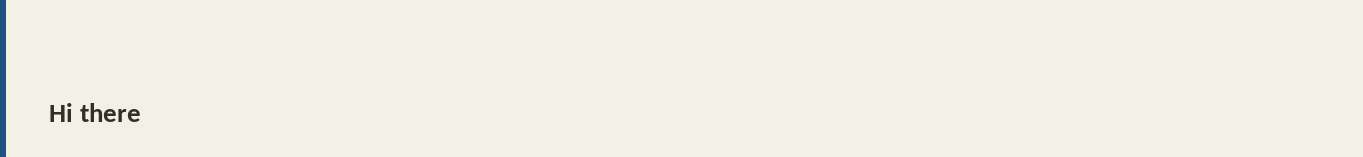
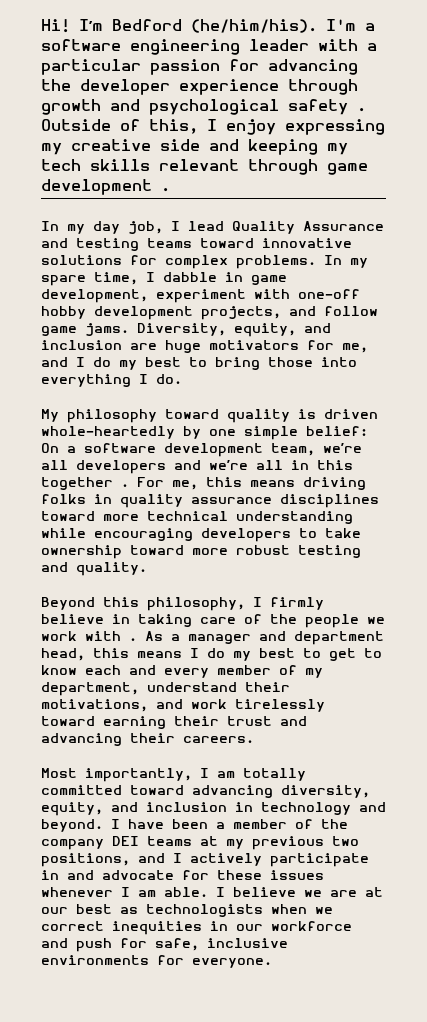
- Hi there
+ Hi! I’m Bedford (he/him/his). I'm a software engineering leader with a particular passion for advancing the developer experience through growth and psychological safety . Outside of this, I enjoy expressing my creative side and keeping my tech skills relevant through game development .
+ In my day job, I lead Quality Assurance and testing teams toward innovative solutions for complex problems. In my spare time, I dabble in game development, experiment with one-off hobby development projects, and follow game jams. Diversity, equity, and inclusion are huge motivators for me, and I do my best to bring those into everything I do.
+ My philosophy toward quality is driven whole-heartedly by one simple belief: On a software development team, we’re all developers and we’re all in this together . For me, this means driving folks in quality assurance disciplines toward more technical understanding while encouraging developers to take ownership toward more robust testing and quality.
+ Beyond this philosophy, I firmly believe in taking care of the people we work with . As a manager and department head, this means I do my best to get to know each and every member of my department, understand their motivations, and work tirelessly toward earning their trust and advancing their careers.
+ Most importantly, I am totally committed toward advancing diversity, equity, and inclusion in technology and beyond. I have been a member of the company DEI teams at my previous two positions, and I actively participate in and advocate for these issues whenever I am able. I believe we are at our best as technologists when we correct inequities in our workforce and push for safe, inclusive environments for everyone.

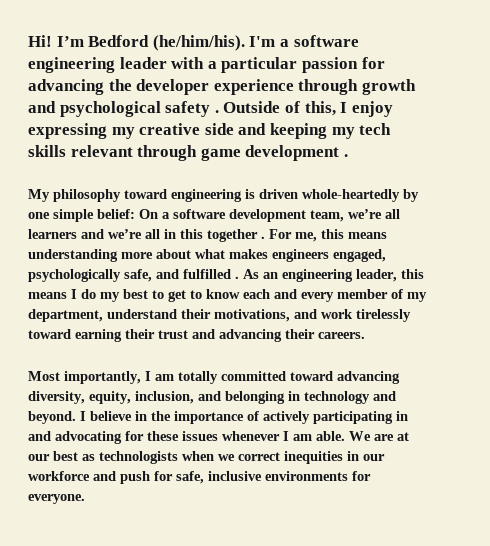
- In my day job, I lead Quality Assurance and testing teams toward innovative solutions for complex problems. In my spare time, I dabble in game development, experiment with one-off hobby development projects, and follow game jams. Diversity, equity, and inclusion are huge motivators for me, and I do my best to bring those into everything I do.
- My philosophy toward quality is driven whole-heartedly by one simple belief: On a software development team, we’re all developers and we’re all in this together .
+ My philosophy toward engineering is driven whole-heartedly by one simple belief: On a software development team, we’re all learners and we’re all in this together .
- For me, this means driving folks in quality assurance disciplines toward more technical understanding while encouraging developers to take ownership toward more robust testing and quality.
- Beyond this philosophy, I firmly believe in taking care of the people we work with . As a manager and department head, this means I do my best to get to know each and every member of my department, understand their motivations, and work tirelessly toward earning their trust and advancing their careers.
+ For me, this means understanding more about what makes engineers engaged, psychologically safe, and fulfilled . As an engineering leader, this means I do my best to get to know each and every member of my department, understand their motivations, and work tirelessly toward earning their trust and advancing their careers.
- Most importantly, I am totally committed toward advancing diversity, equity, and inclusion in technology and beyond.
+ Most importantly, I am totally committed toward advancing diversity, equity, inclusion, and belonging in technology and beyond.
- I have been a member of the company DEI teams at my previous two positions, and I actively participate in and advocate for these issues whenever I am able.
+ I believe in the importance of actively participating in and advocating for these issues whenever I am able.
- I believe we are at our best as technologists when we correct inequities in our workforce and push for safe, inclusive environments for everyone.
+ We are at our best as technologists when we correct inequities in our workforce and push for safe, inclusive environments for everyone.

